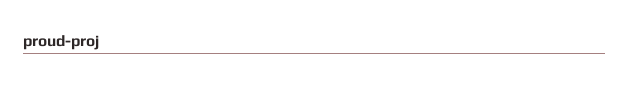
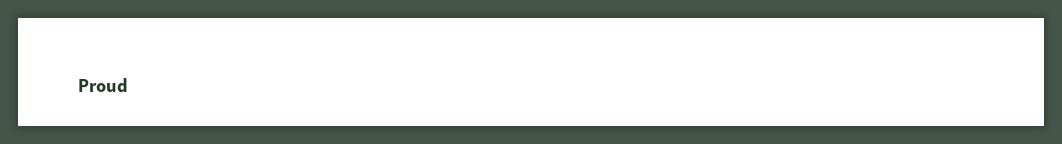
- proud-proj
+ Proud

